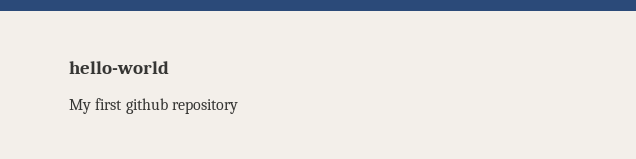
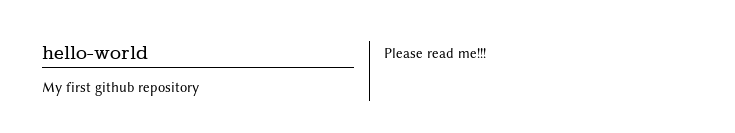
+ Please read me!!!

